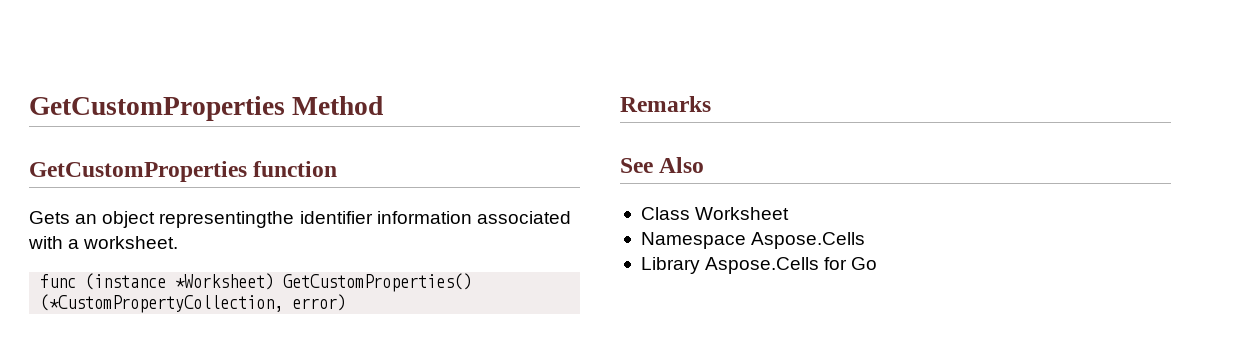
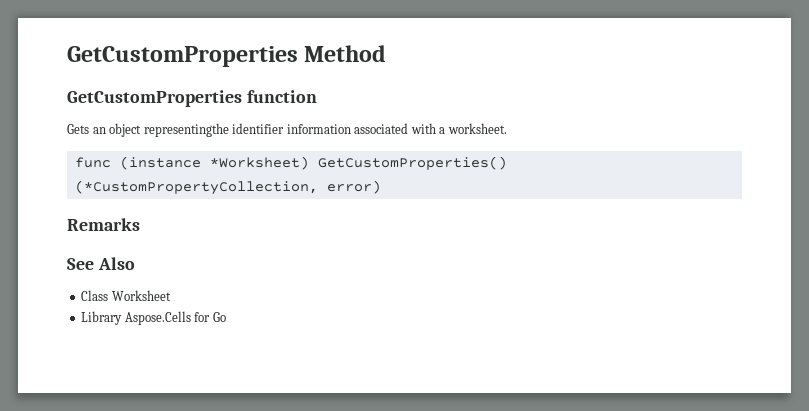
- Namespace Aspose.Cells

